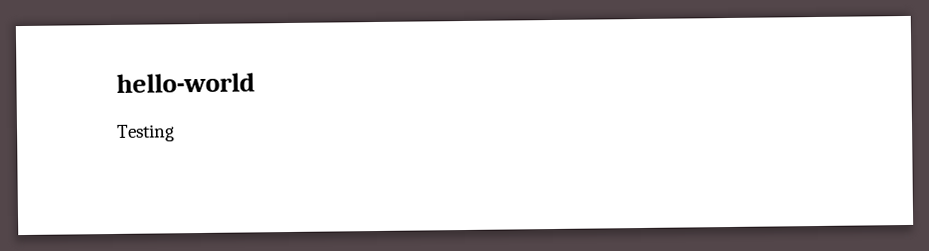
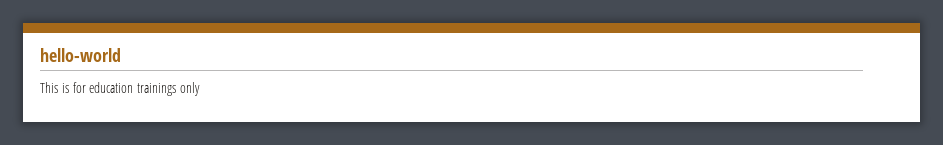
- Testing
+ This is for education trainings only

